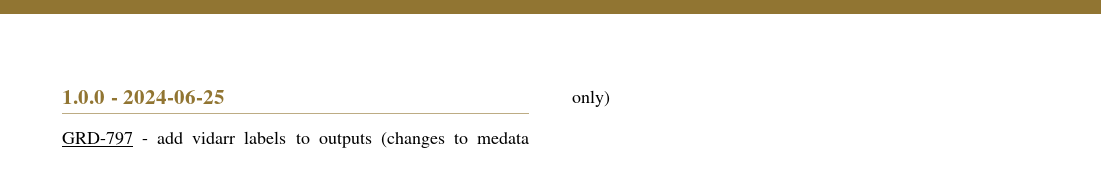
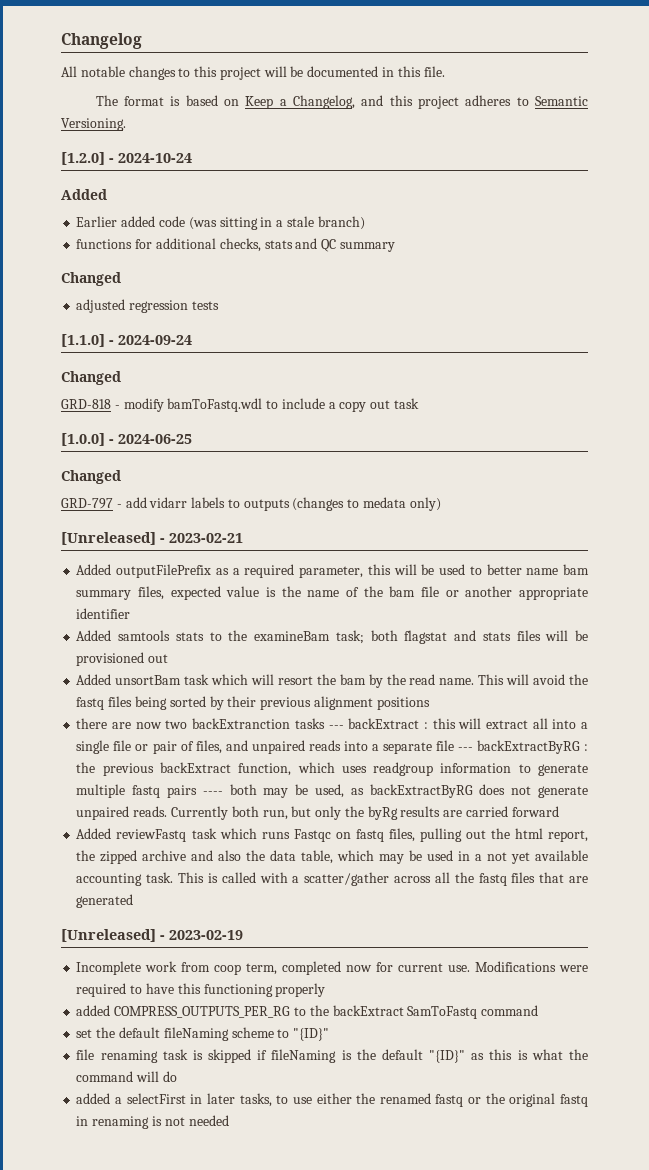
- 1.0.0 - 2024-06-25
+ Changelog
+ All notable changes to this project will be documented in this file.
+ The format is based on Keep a Changelog, and this project adheres to Semantic Versioning.
+ [1.2.0] - 2024-10-24
+ Added
+ Earlier added code (was sitting in a stale branch)
+ functions for additional checks, stats and QC summary
+ Changed
+ adjusted regression tests
+ [1.1.0] - 2024-09-24
+ Changed
+ GRD-818 - modify bamToFastq.wdl to include a copy out task
+ [1.0.0] - 2024-06-25
+ Changed
+ [Unreleased] - 2023-02-21
+ Added outputFilePrefix as a required parameter, this will be used to better name bam summary files, expected value is the name of the bam file or another appropriate identifier
+ Added samtools stats to the examineBam task; both flagstat and stats files will be provisioned out
+ Added unsortBam task which will resort the bam by the read name. This will avoid the fastq files being sorted by their previous alignment positions
+ there are now two backExtranction tasks --- backExtract : this will extract all into a single file or pair of files, and unpaired reads into a separate file --- backExtractByRG : the previous backExtract function, which uses readgroup information to generate multiple fastq pairs ---- both may be used, as backExtractByRG does not generate unpaired reads. Currently both run, but only the byRg results are carried forward
+ Added reviewFastq task which runs Fastqc on fastq files, pulling out the html report, the zipped archive and also the data table, which may be used in a not yet available accounting task. This is called with a scatter/gather across all the fastq files that are generated
+ [Unreleased] - 2023-02-19
+ Incomplete work from coop term, completed now for current use. Modifications were required to have this functioning properly
+ added COMPRESS_OUTPUTS_PER_RG to the backExtract SamToFastq command
+ set the default fileNaming scheme to "{ID}"
+ file renaming task is skipped if fileNaming is the default "{ID}" as this is what the command will do
+ added a selectFirst in later tasks, to use either the renamed fastq or the original fastq in renaming is not needed

